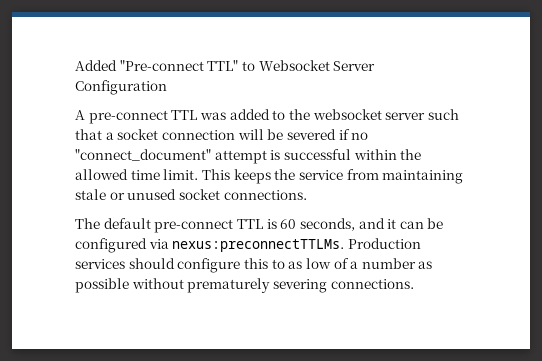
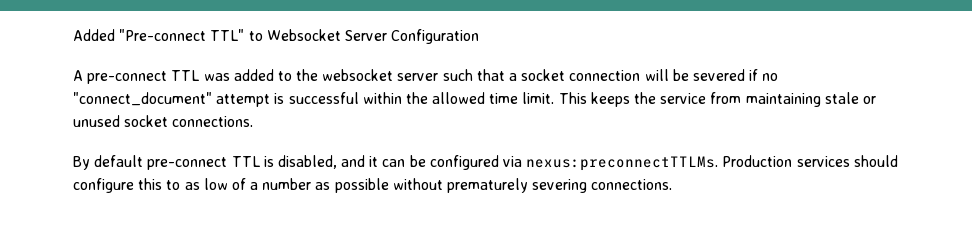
- The default pre-connect TTL is 60 seconds, and it can be configured via nexus:preconnectTTLMs.
+ By default pre-connect TTL is disabled, and it can be configured via nexus:preconnectTTLMs.

